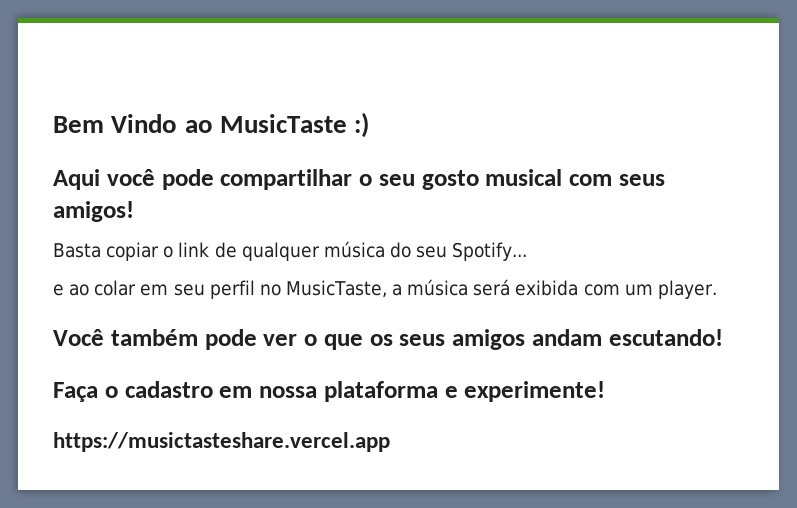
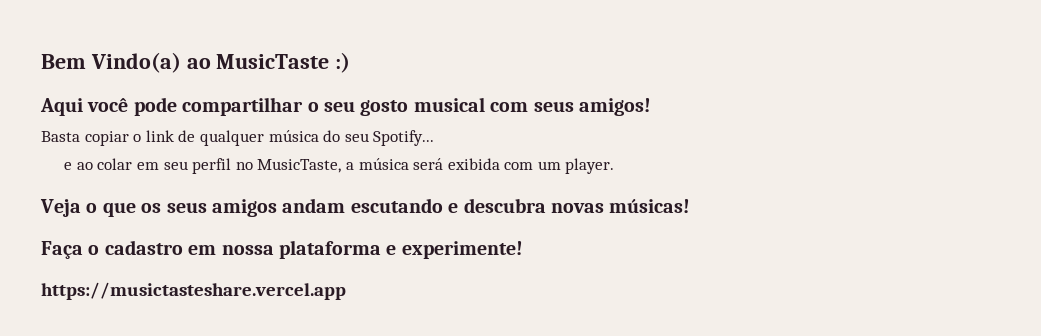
- Bem Vindo ao MusicTaste :)
+ Bem Vindo(a) ao MusicTaste :)
- Você também pode ver o que os seus amigos andam escutando!
+ Veja o que os seus amigos andam escutando e descubra novas músicas!

